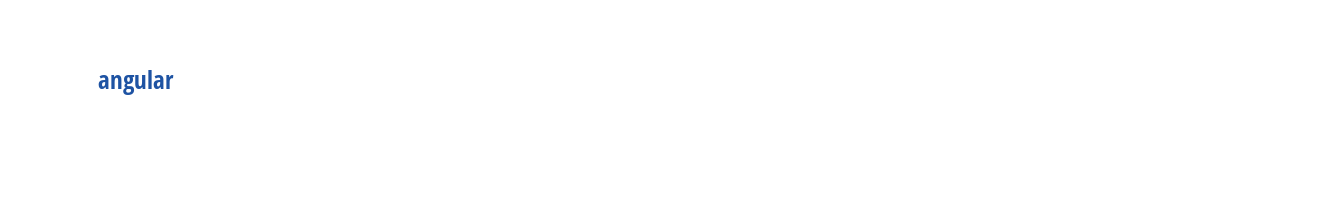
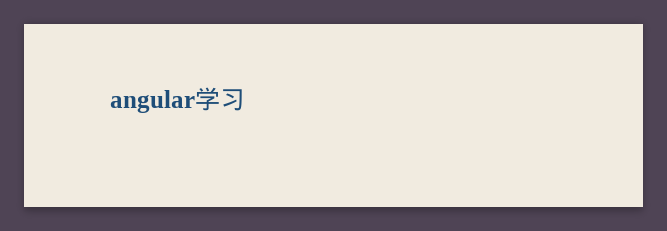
- angular
+ angular学习

